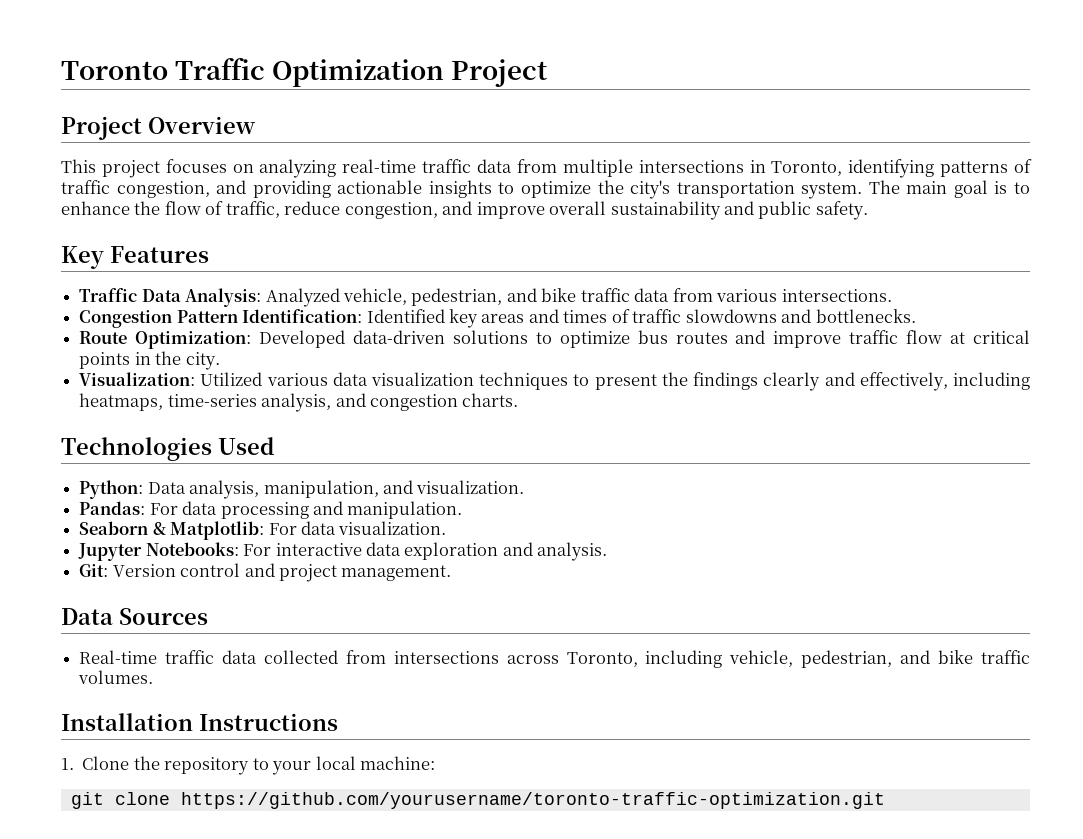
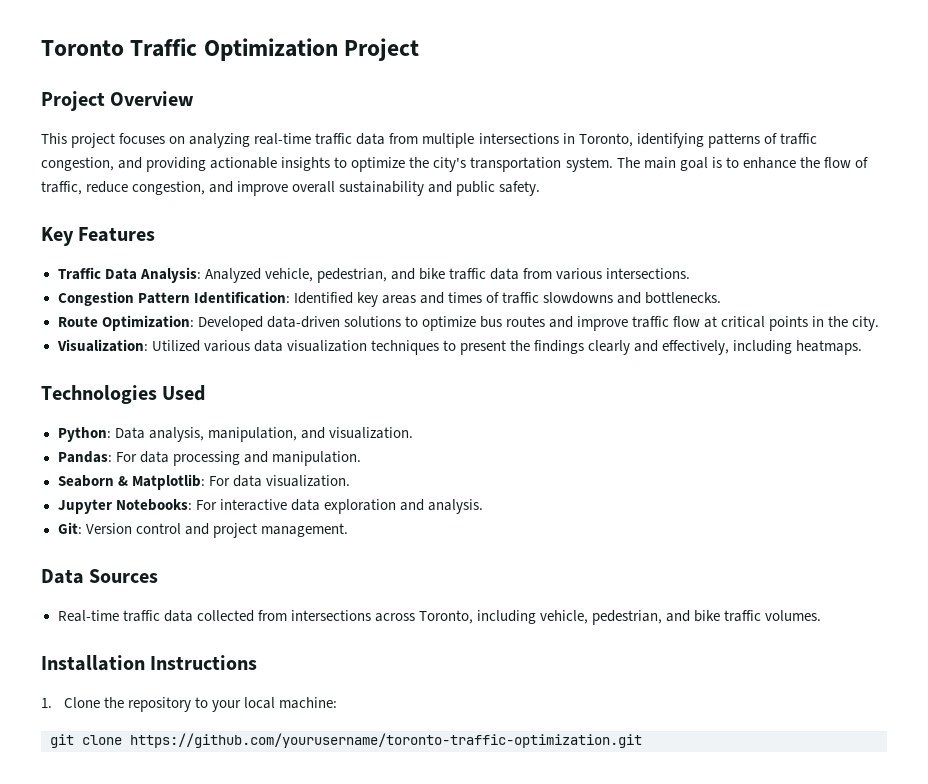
- Visualization: Utilized various data visualization techniques to present the findings clearly and effectively, including heatmaps, time-series analysis, and congestion charts.
+ Visualization: Utilized various data visualization techniques to present the findings clearly and effectively, including heatmaps.

